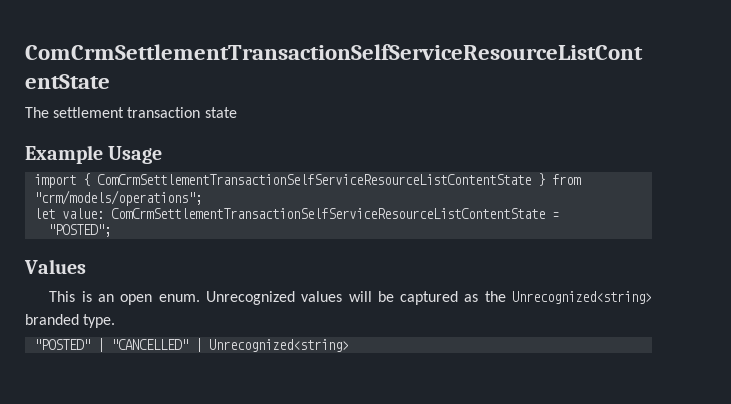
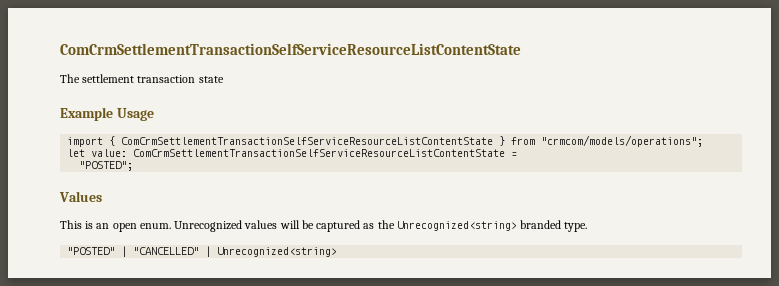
- import { ComCrmSettlementTransactionSelfServiceResourceListContentState } from "crm/models/operations";
+ import { ComCrmSettlementTransactionSelfServiceResourceListContentState } from "crmcom/models/operations";

